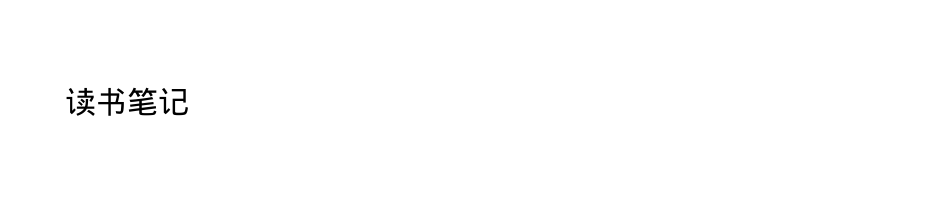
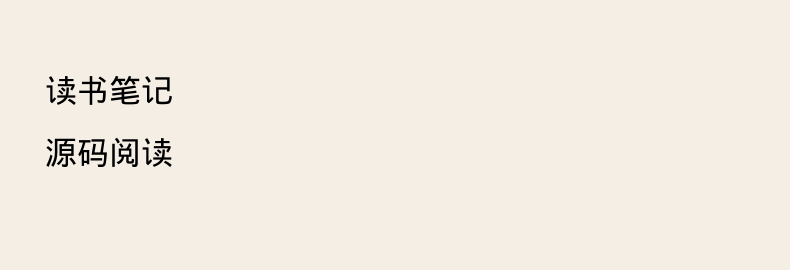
+ 源码阅读

